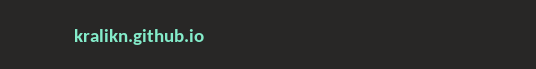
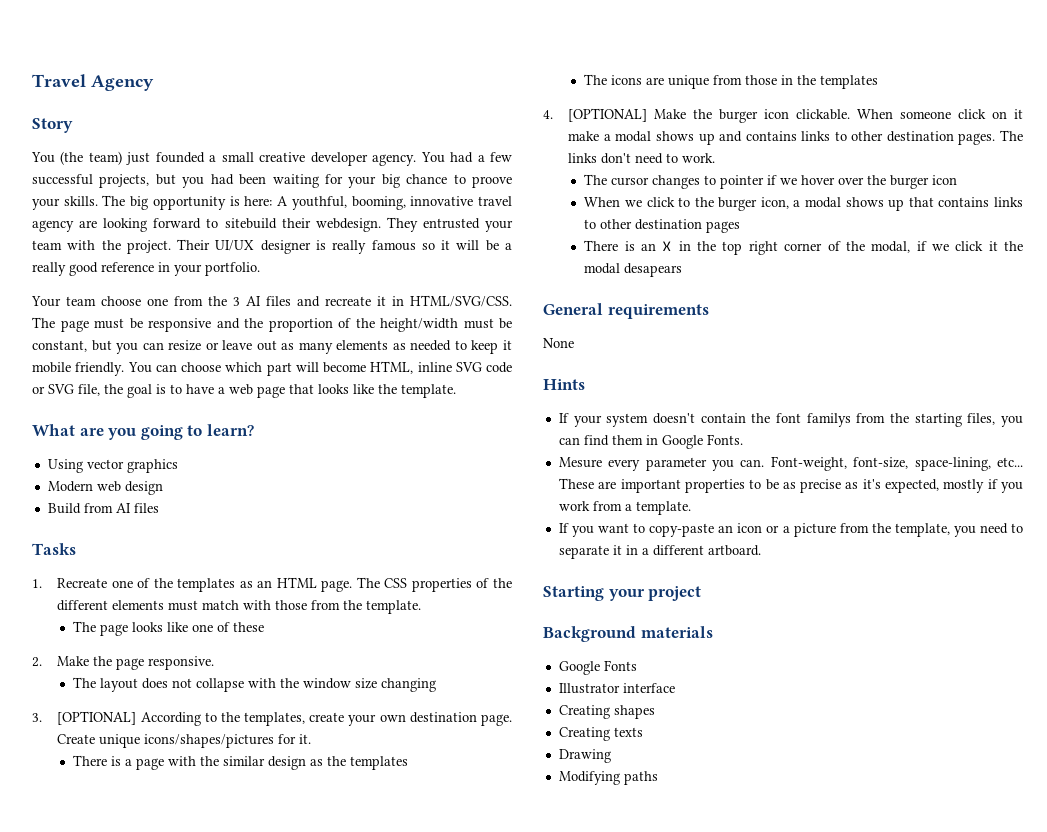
- kralikn.github.io
+ Travel Agency
+ Story
+ You (the team) just founded a small creative developer agency. You had a few successful projects, but you had been waiting for your big chance to proove your skills. The big opportunity is here: A youthful, booming, innovative travel agency are looking forward to sitebuild their webdesign. They entrusted your team with the project. Their UI/UX designer is really famous so it will be a really good reference in your portfolio.
+ Your team choose one from the 3 AI files and recreate it in HTML/SVG/CSS. The page must be responsive and the proportion of the height/width must be constant, but you can resize or leave out as many elements as needed to keep it mobile friendly. You can choose which part will become HTML, inline SVG code or SVG file, the goal is to have a web page that looks like the template.
+ What are you going to learn?
+ Using vector graphics
+ Modern web design
+ Build from AI files
+ Tasks
+ 1. Recreate one of the templates as an HTML page. The CSS properties of the different elements must match with those from the template.
+ The page looks like one of these
+ 2. Make the page responsive.
+ The layout does not collapse with the window size changing
+ 3. [OPTIONAL] According to the templates, create your own destination page. Create unique icons/shapes/pictures for it.
+ There is a page with the similar design as the templates
+ The icons are unique from those in the templates
+ 4. [OPTIONAL] Make the burger icon clickable. When someone click on it make a modal shows up and contains links to other destination pages. The links don't need to work.
+ The cursor changes to pointer if we hover over the burger icon
+ When we click to the burger icon, a modal shows up that contains links to other destination pages
+ There is an X in the top right corner of the modal, if we click it the modal desapears
+ General requirements
+ None
+ Hints
+ If your system doesn't contain the font familys from the starting files, you can find them in Google Fonts.
+ Mesure every parameter you can. Font-weight, font-size, space-lining, etc... These are important properties to be as precise as it's expected, mostly if you work from a template.
+ If you want to copy-paste an icon or a picture from the template, you need to separate it in a different artboard.
+ Starting your project
+ Background materials
+ Google Fonts
+ Illustrator interface
+ Creating shapes
+ Creating texts
+ Drawing
+ Modifying paths

